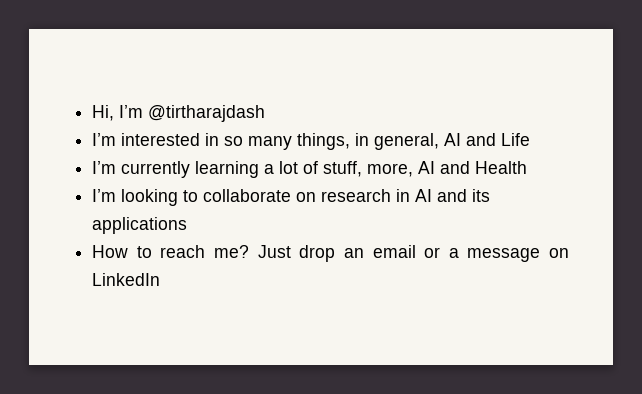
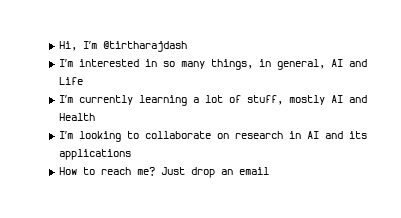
- I’m currently learning a lot of stuff, more, AI and Health
+ I’m currently learning a lot of stuff, mostly AI and Health
- Just drop an email or a message on LinkedIn
+ Just drop an email

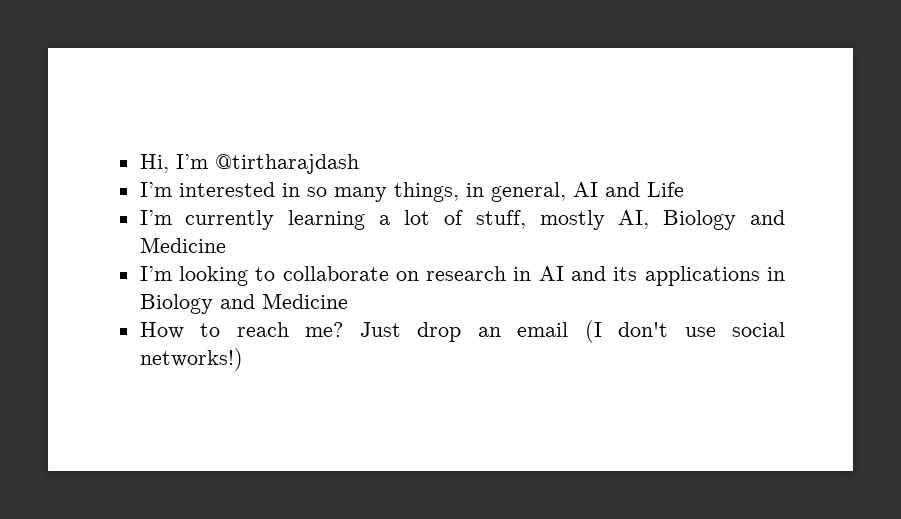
- I’m currently learning a lot of stuff, mostly AI and Health
+ I’m currently learning a lot of stuff, mostly AI, Biology and Medicine
- I’m looking to collaborate on research in AI and its applications
+ I’m looking to collaborate on research in AI and its applications in Biology and Medicine
- Just drop an email
+ Just drop an email (I don't use social networks!)

